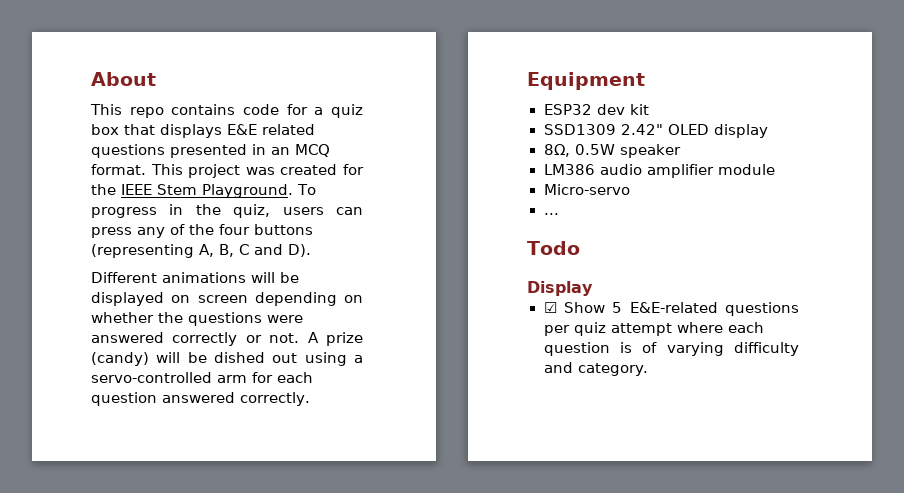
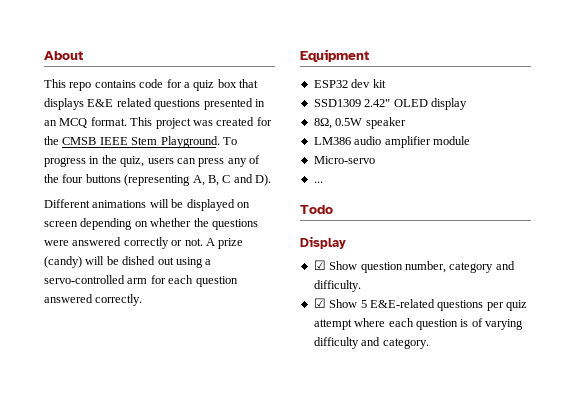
- This project was created for the IEEE Stem Playground.
+ This project was created for the CMSB IEEE Stem Playground.
+ ☑ Show question number, category and difficulty.

